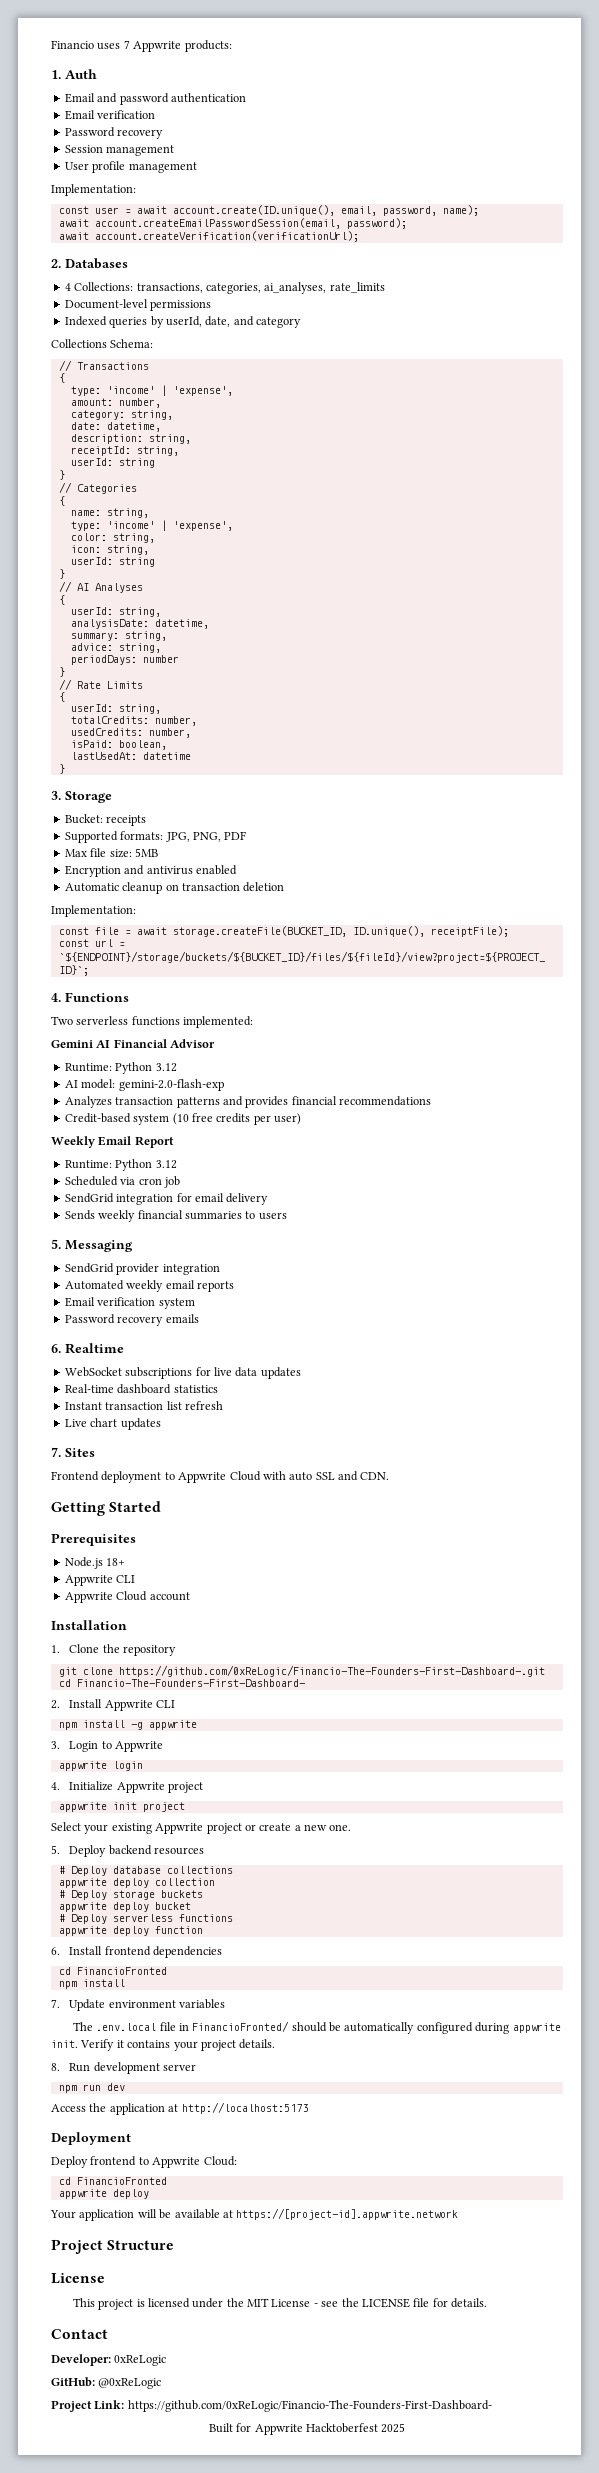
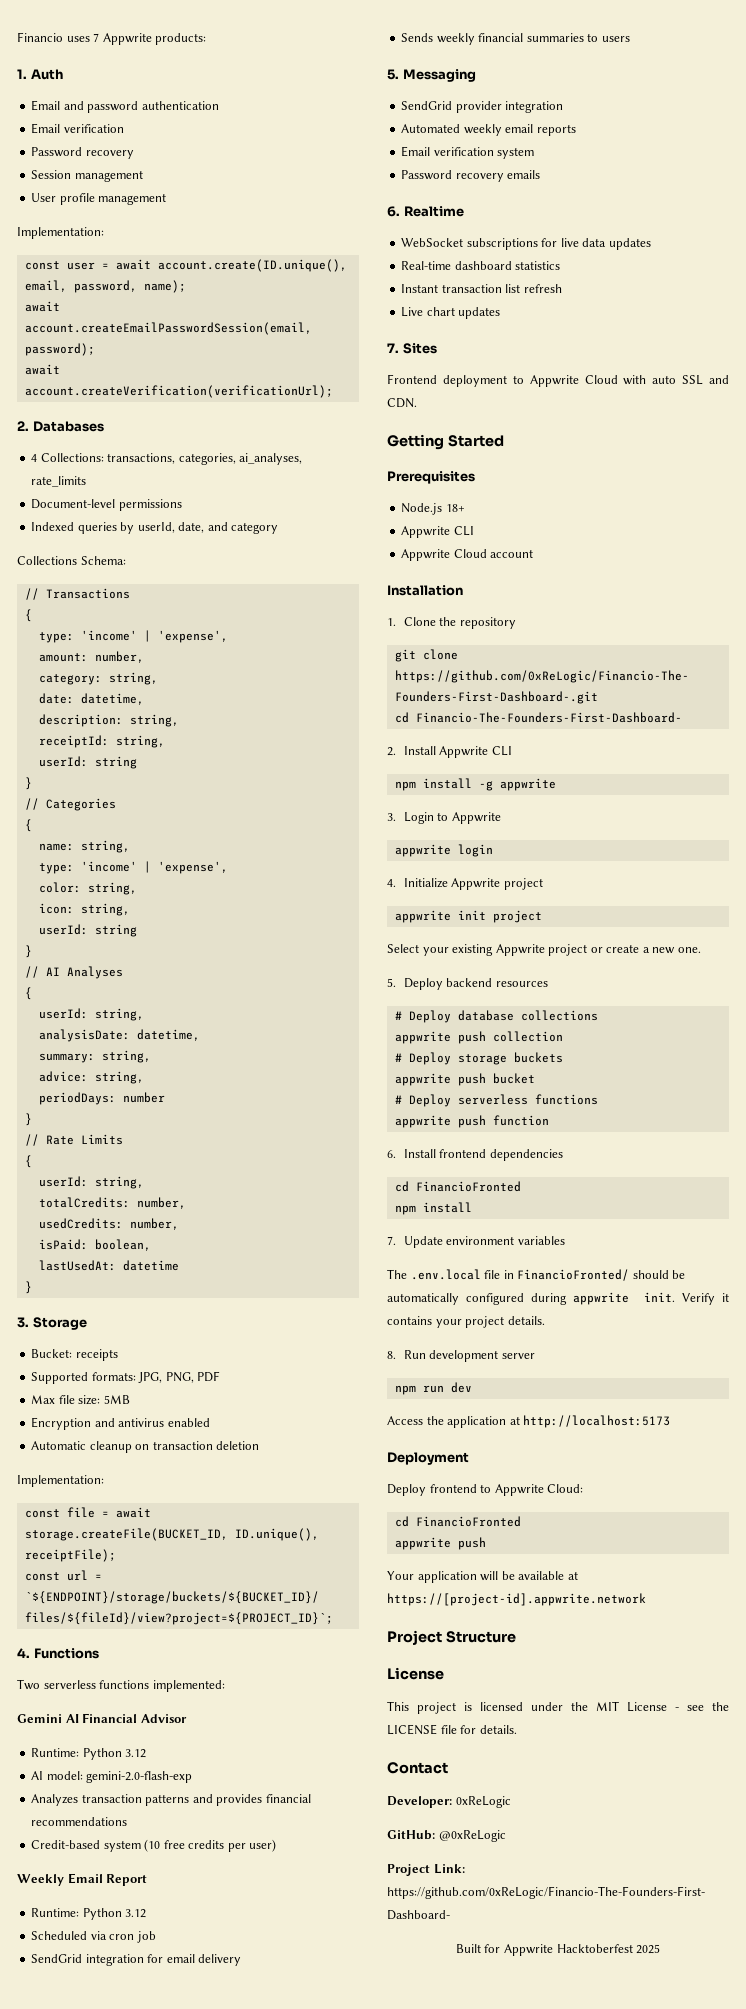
- appwrite deploy collection
+ appwrite push collection
- appwrite deploy bucket
+ appwrite push bucket
- appwrite deploy function
+ appwrite push function
  Deploy frontend to Appwrite Cloud:
  cd FinancioFronted
- appwrite deploy
+ appwrite push

